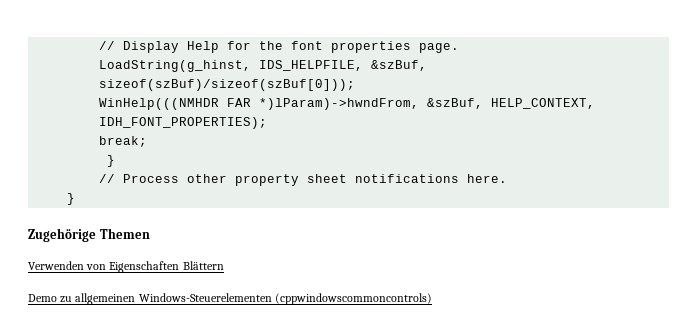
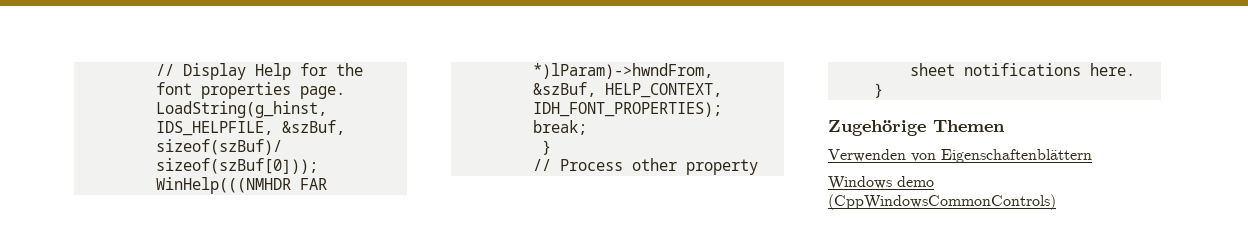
- Verwenden von Eigenschaften Blättern
- Demo zu allgemeinen Windows-Steuerelementen (cppwindowscommoncontrols)
+ Verwenden von Eigenschaftenblättern
+ Windows demo (CppWindowsCommonControls)

